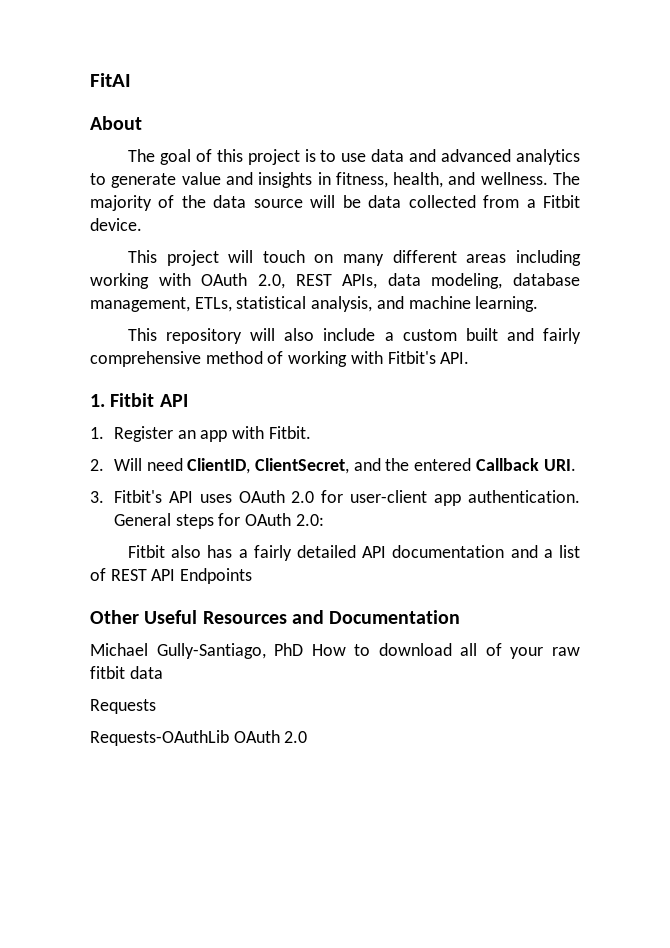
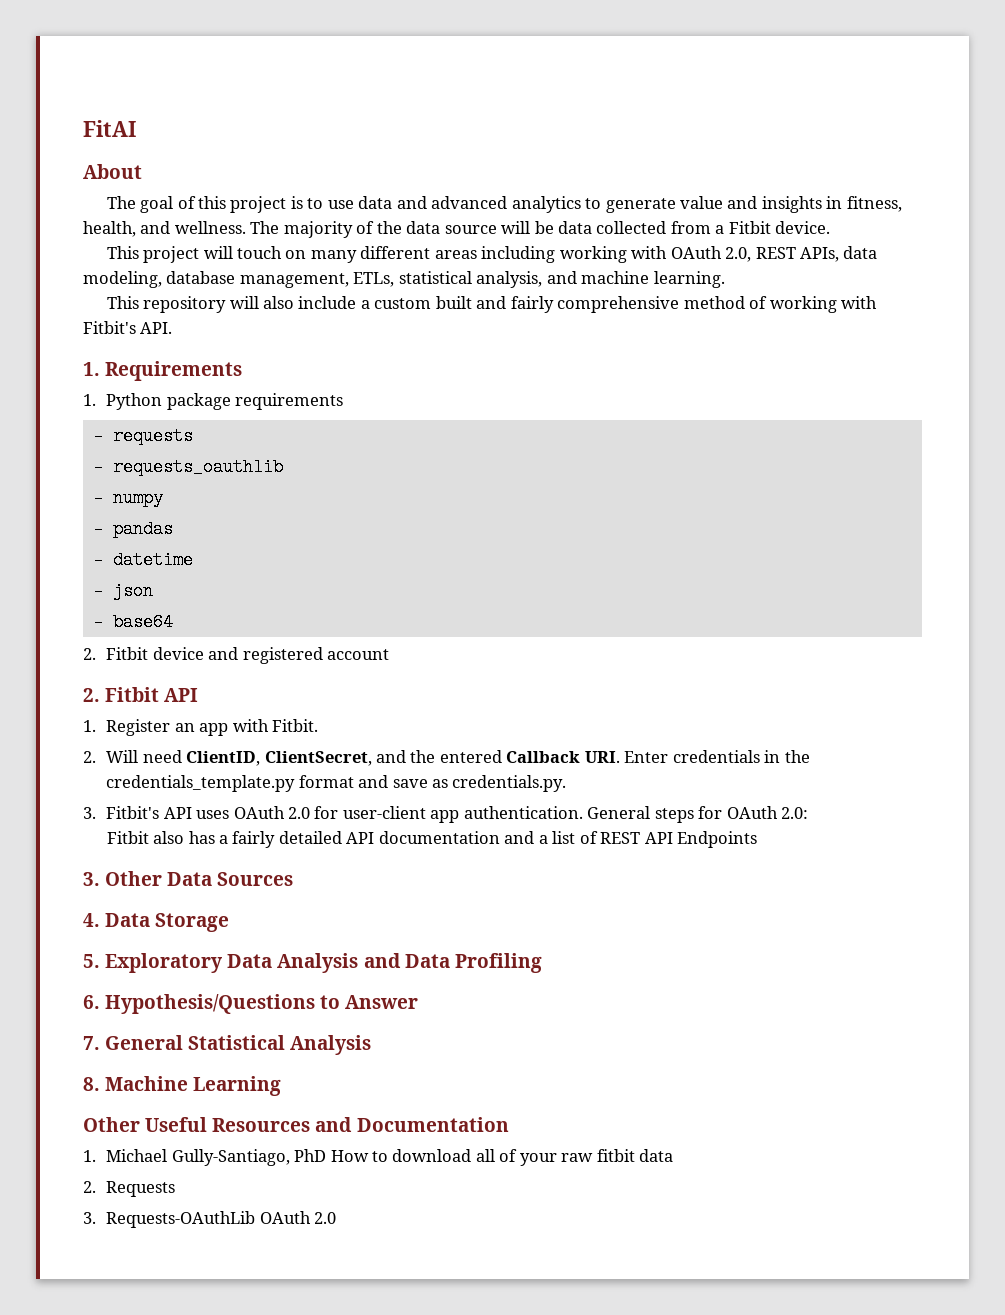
- 1. Fitbit API
+ 1. Requirements
+ 1. Python package requirements
+ - requests
+ - requests_oauthlib
+ - numpy
+ - pandas
+ - datetime
+ - json
+ - base64
+ 2. Fitbit device and registered account
+ 2. Fitbit API
- 2. Will need ClientID, ClientSecret, and the entered Callback URI.
+ 2. Will need ClientID, ClientSecret, and the entered Callback URI. Enter credentials in the credentials_template.py format and save as credentials.py.
+ 3. Other Data Sources
+ 4. Data Storage
+ 5. Exploratory Data Analysis and Data Profiling
+ 6. Hypothesis/Questions to Answer
+ 7. General Statistical Analysis
+ 8. Machine Learning
- Michael Gully-Santiago, PhD How to download all of your raw fitbit data
+ 1. Michael Gully-Santiago, PhD How to download all of your raw fitbit data
- Requests
+ 2. Requests
- Requests-OAuthLib OAuth 2.0
+ 3. Requests-OAuthLib OAuth 2.0

